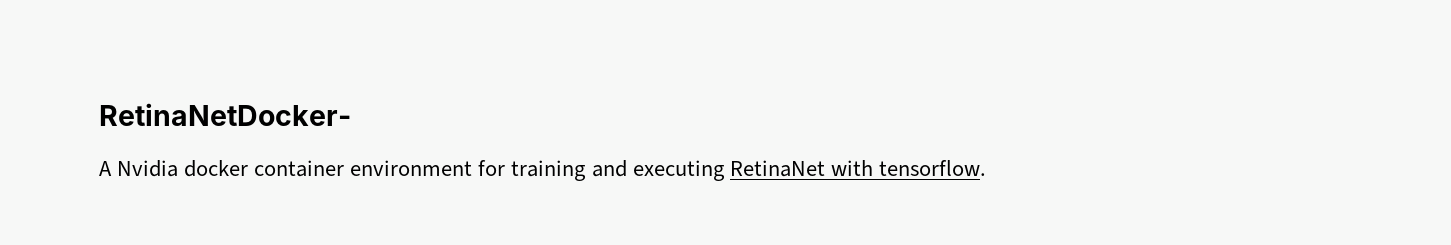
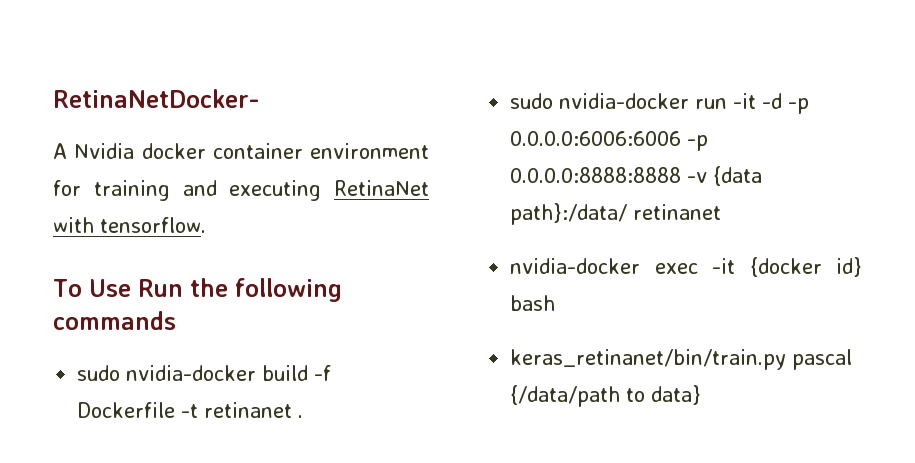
+ To Use Run the following commands
+ sudo nvidia-docker build -f Dockerfile -t retinanet .
+ sudo nvidia-docker run -it -d -p 0.0.0.0:6006:6006 -p 0.0.0.0:8888:8888 -v {data path}:/data/ retinanet
+ nvidia-docker exec -it {docker id} bash
+ keras_retinanet/bin/train.py pascal {/data/path to data}

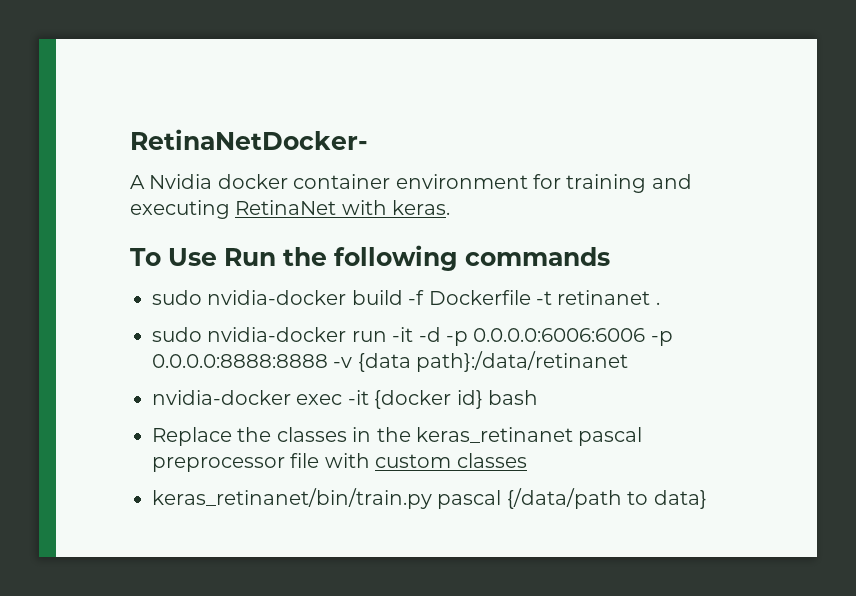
- A Nvidia docker container environment for training and executing RetinaNet with tensorflow.
+ A Nvidia docker container environment for training and executing RetinaNet with keras.
- sudo nvidia-docker run -it -d -p 0.0.0.0:6006:6006 -p 0.0.0.0:8888:8888 -v {data path}:/data/ retinanet
+ sudo nvidia-docker run -it -d -p 0.0.0.0:6006:6006 -p 0.0.0.0:8888:8888 -v {data path}:/data/retinanet
+ Replace the classes in the keras_retinanet pascal preprocessor file with custom classes

